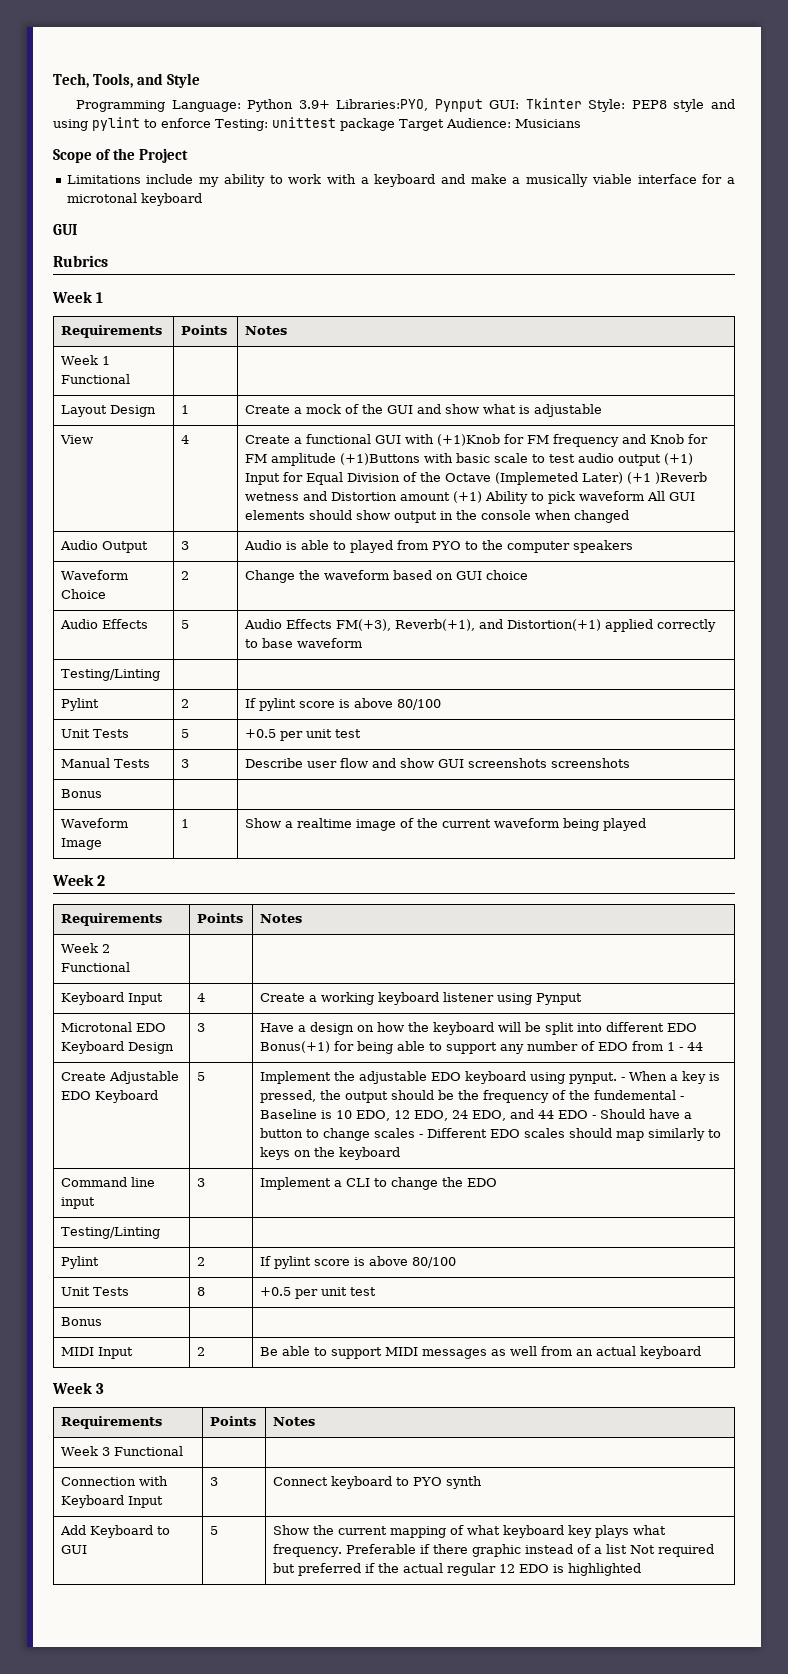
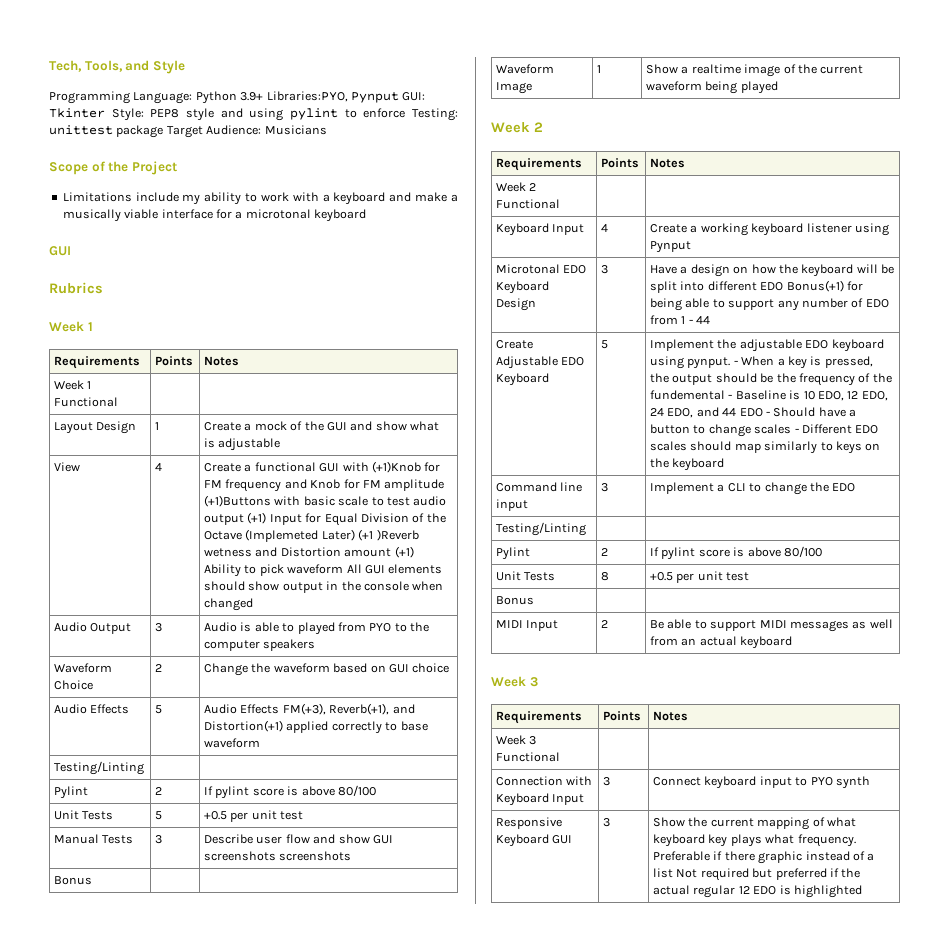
- Connection with Keyboard Input | 3 | Connect keyboard to PYO synth
+ Connection with Keyboard Input | 3 | Connect keyboard input to PYO synth
- Add Keyboard to GUI | 5 | Show the current mapping of what keyboard key plays what frequency. Preferable if there graphic instead of a list Not required but preferred if the actual regular 12 EDO is highlighted
+ Responsive Keyboard GUI | 3 | Show the current mapping of what keyboard key plays what frequency. Preferable if there graphic instead of a list Not required but preferred if the actual regular 12 EDO is highlighted

